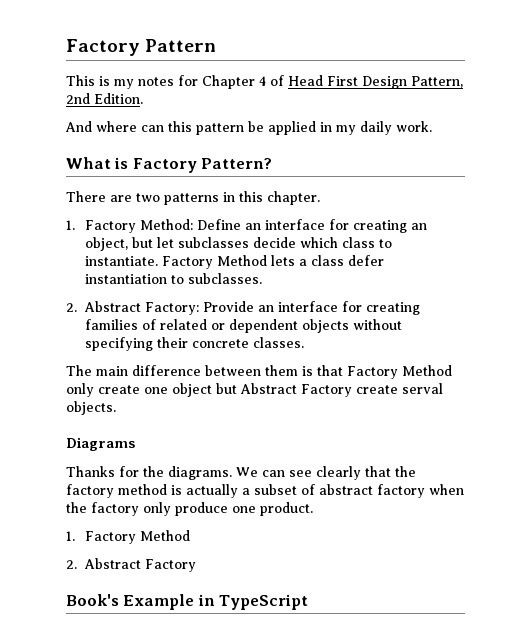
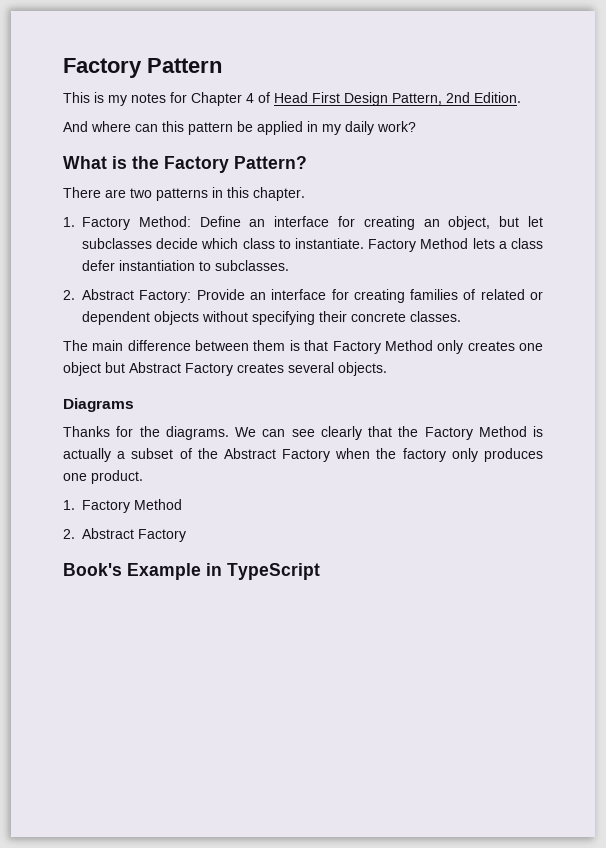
- And where can this pattern be applied in my daily work.
+ And where can this pattern be applied in my daily work?
- What is Factory Pattern?
+ What is the Factory Pattern?
- The main difference between them is that Factory Method only create one object but Abstract Factory create serval objects.
+ The main difference between them is that Factory Method only creates one object but Abstract Factory creates several objects.
- We can see clearly that the factory method is actually a subset of abstract factory when the factory only produce one product.
+ We can see clearly that the Factory Method is actually a subset of the Abstract Factory when the factory only produces one product.

